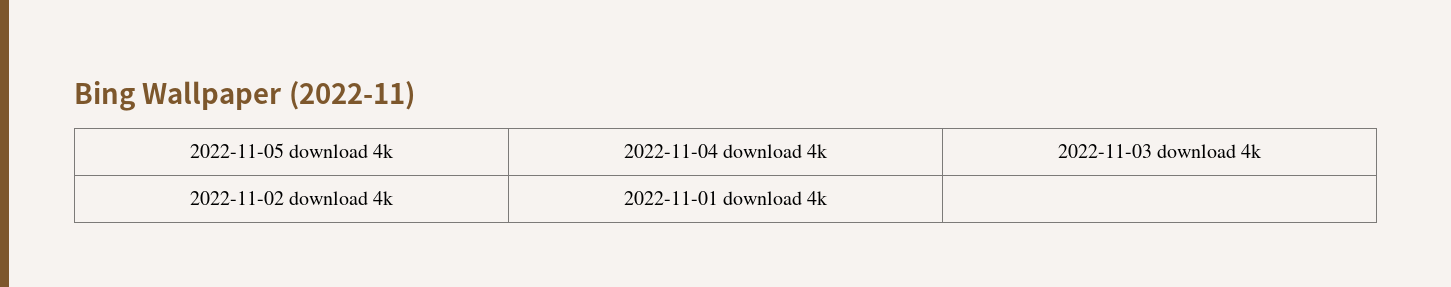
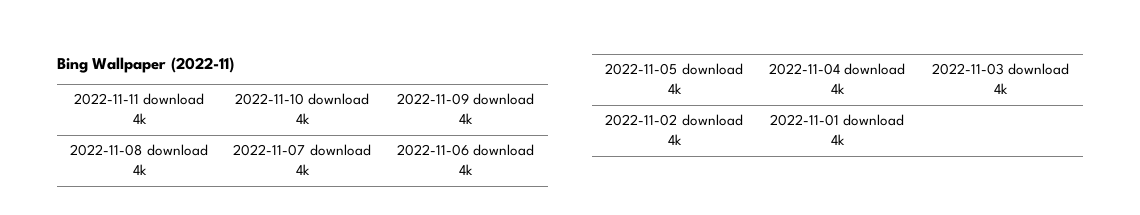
+ 2022-11-11 download 4k | 2022-11-10 download 4k | 2022-11-09 download 4k
+ 2022-11-08 download 4k | 2022-11-07 download 4k | 2022-11-06 download 4k

